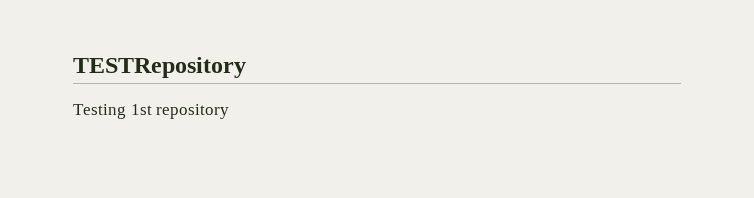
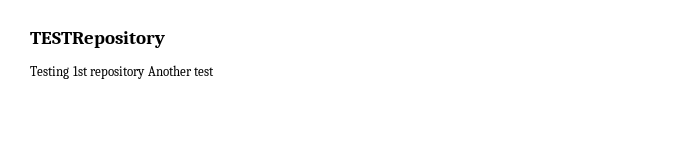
- Testing 1st repository
+ Testing 1st repository Another test

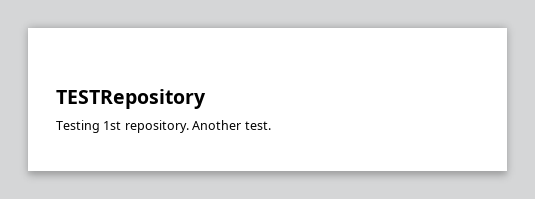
- Testing 1st repository Another test
+ Testing 1st repository. Another test.

